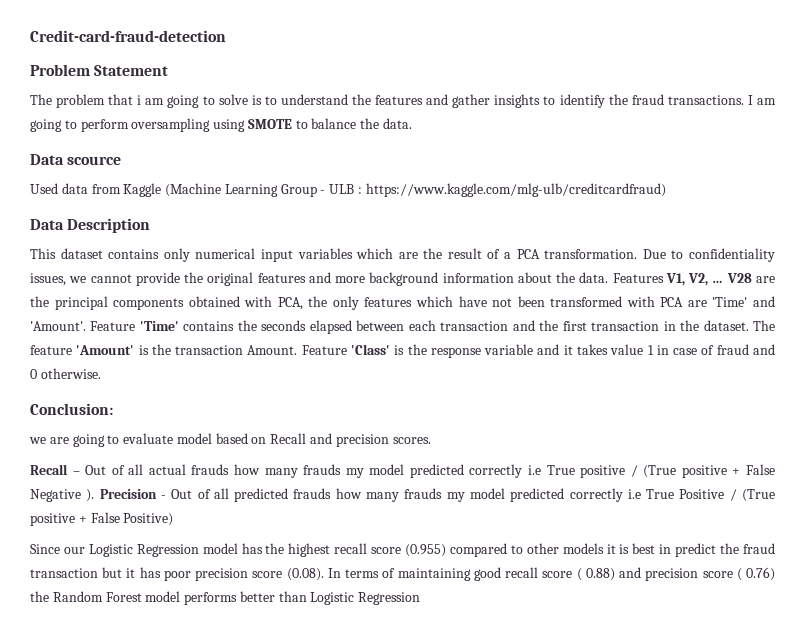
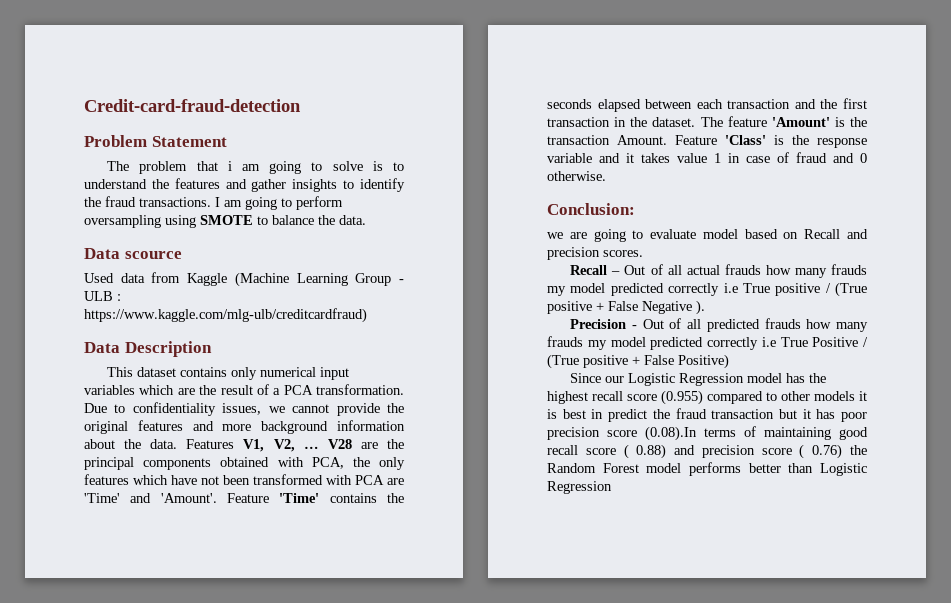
- Recall – Out of all actual frauds how many frauds my model predicted correctly i.e True positive / (True positive + False Negative ). Precision - Out of all predicted frauds how many frauds my model predicted correctly i.e True Positive / (True positive + False Positive)
+ Recall – Out of all actual frauds how many frauds my model predicted correctly i.e True positive / (True positive + False Negative ).
+ Precision - Out of all predicted frauds how many frauds my model predicted correctly i.e True Positive / (True positive + False Positive)
- Since our Logistic Regression model has the highest recall score (0.955) compared to other models it is best in predict the fraud transaction but it has poor precision score (0.08). In terms of maintaining good recall score ( 0.88) and precision score ( 0.76) the Random Forest model performs better than Logistic Regression
+ Since our Logistic Regression model has the highest recall score (0.955) compared to other models it is best in predict the fraud transaction but it has poor precision score (0.08).In terms of maintaining good recall score ( 0.88) and precision score ( 0.76) the Random Forest model performs better than Logistic Regression

